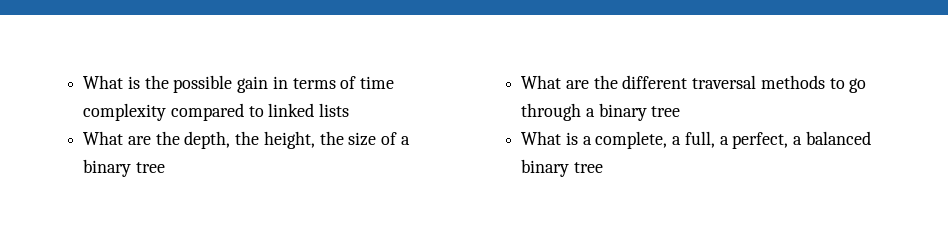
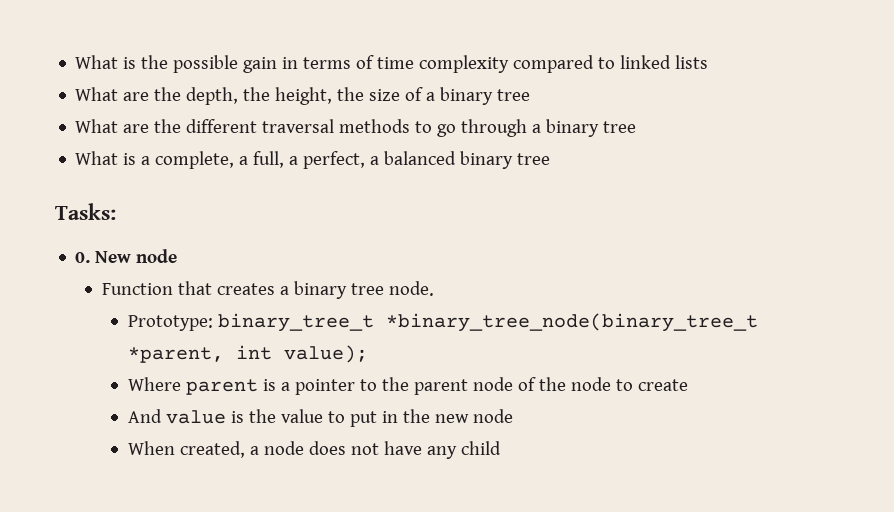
+ Tasks:
+ 0. New node
+ Function that creates a binary tree node.
+ Prototype: binary_tree_t *binary_tree_node(binary_tree_t *parent, int value);
+ Where parent is a pointer to the parent node of the node to create
+ And value is the value to put in the new node
+ When created, a node does not have any child

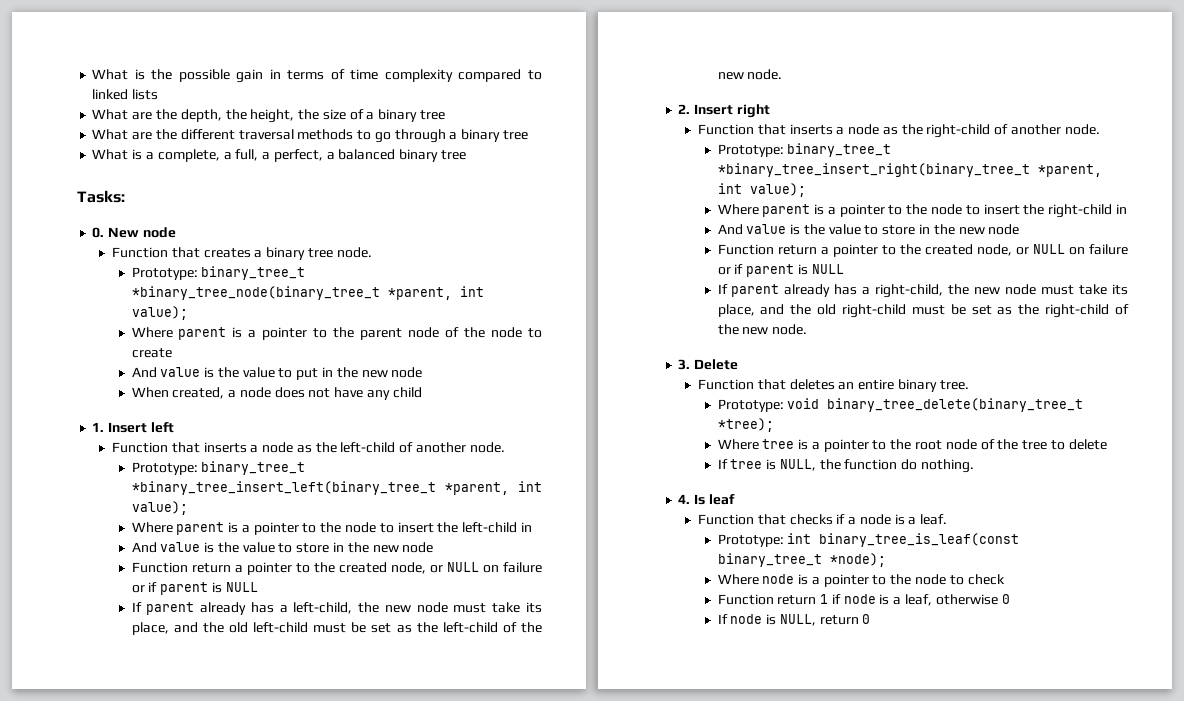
+ 1. Insert left
+ Function that inserts a node as the left-child of another node.
+ Prototype: binary_tree_t *binary_tree_insert_left(binary_tree_t *parent, int value);
+ Where parent is a pointer to the node to insert the left-child in
+ And value is the value to store in the new node
+ Function return a pointer to the created node, or NULL on failure or if parent is NULL
+ If parent already has a left-child, the new node must take its place, and the old left-child must be set as the left-child of the new node.
+ 2. Insert right
+ Function that inserts a node as the right-child of another node.
+ Prototype: binary_tree_t *binary_tree_insert_right(binary_tree_t *parent, int value);
+ Where parent is a pointer to the node to insert the right-child in
+ And value is the value to store in the new node
+ Function return a pointer to the created node, or NULL on failure or if parent is NULL
+ If parent already has a right-child, the new node must take its place, and the old right-child must be set as the right-child of the new node.
+ 3. Delete
+ Function that deletes an entire binary tree.
+ Prototype: void binary_tree_delete(binary_tree_t *tree);
+ Where tree is a pointer to the root node of the tree to delete
+ If tree is NULL, the function do nothing.
+ 4. Is leaf
+ Function that checks if a node is a leaf.
+ Prototype: int binary_tree_is_leaf(const binary_tree_t *node);
+ Where node is a pointer to the node to check
+ Function return 1 if node is a leaf, otherwise 0
+ If node is NULL, return 0

